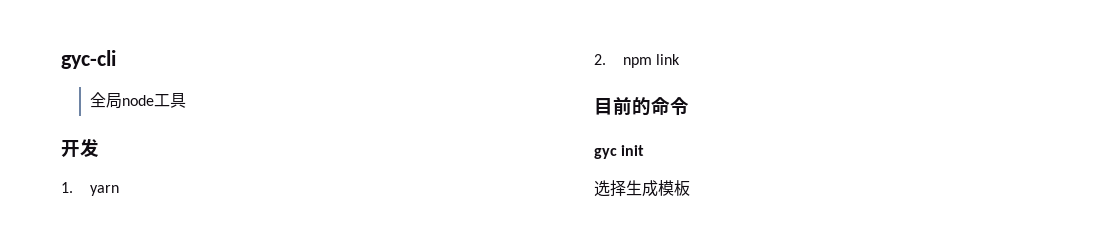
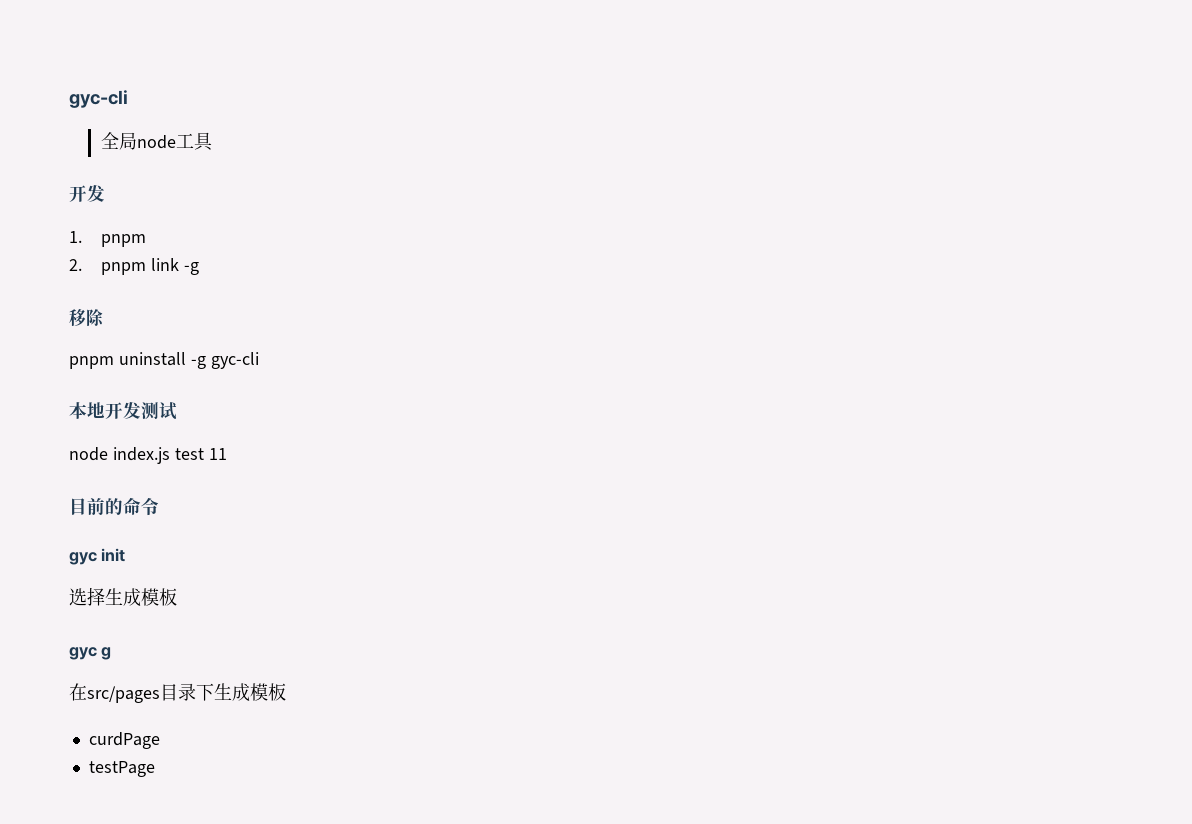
- 1. yarn
+ 1. pnpm
- 2. npm link
+ 2. pnpm link -g
+ 移除
+ pnpm uninstall -g gyc-cli
+ 本地开发测试
+ node index.js test 11
+ gyc g
+ 在src/pages目录下生成模板
+ curdPage
+ testPage

